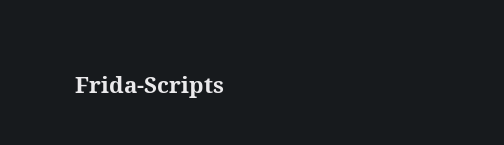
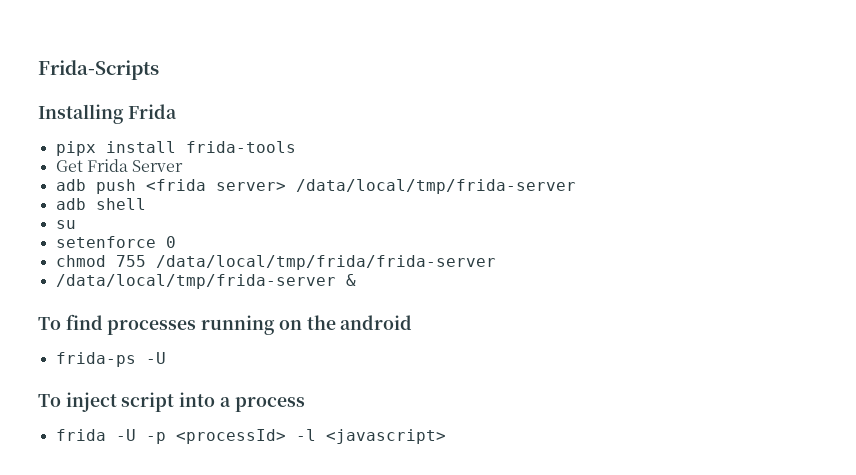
+ Installing Frida
+ pipx install frida-tools
+ Get Frida Server
+ adb push <frida server> /data/local/tmp/frida-server
+ adb shell
+ su
+ setenforce 0
+ chmod 755 /data/local/tmp/frida/frida-server
+ /data/local/tmp/frida-server &
+ To find processes running on the android
+ frida-ps -U
+ To inject script into a process
+ frida -U -p <processId> -l <javascript>

